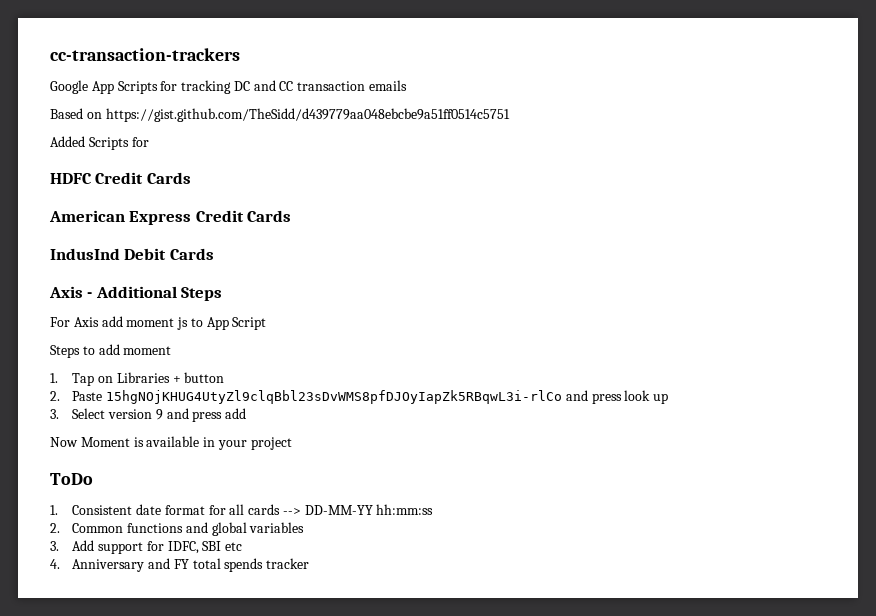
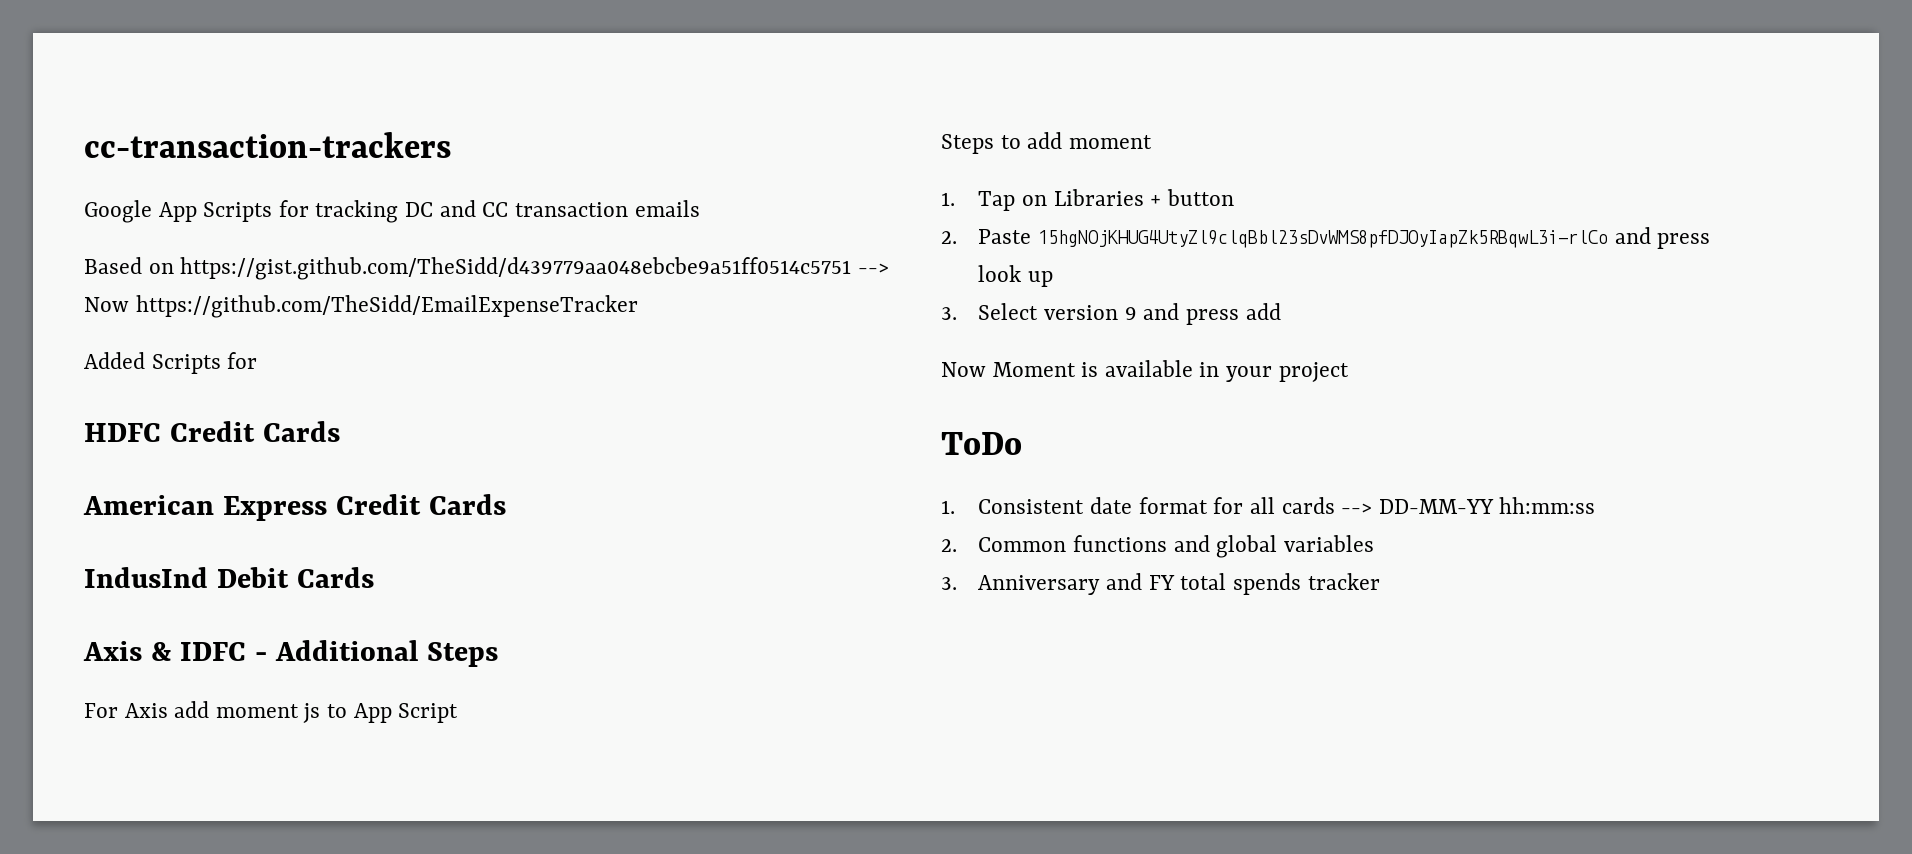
- Based on https://gist.github.com/TheSidd/d439779aa048ebcbe9a51ff0514c5751
+ Based on https://gist.github.com/TheSidd/d439779aa048ebcbe9a51ff0514c5751 --> Now https://github.com/TheSidd/EmailExpenseTracker
- Axis - Additional Steps
+ Axis & IDFC - Additional Steps
- 3. Add support for IDFC, SBI etc
- 4. Anniversary and FY total spends tracker
+ 3. Anniversary and FY total spends tracker

